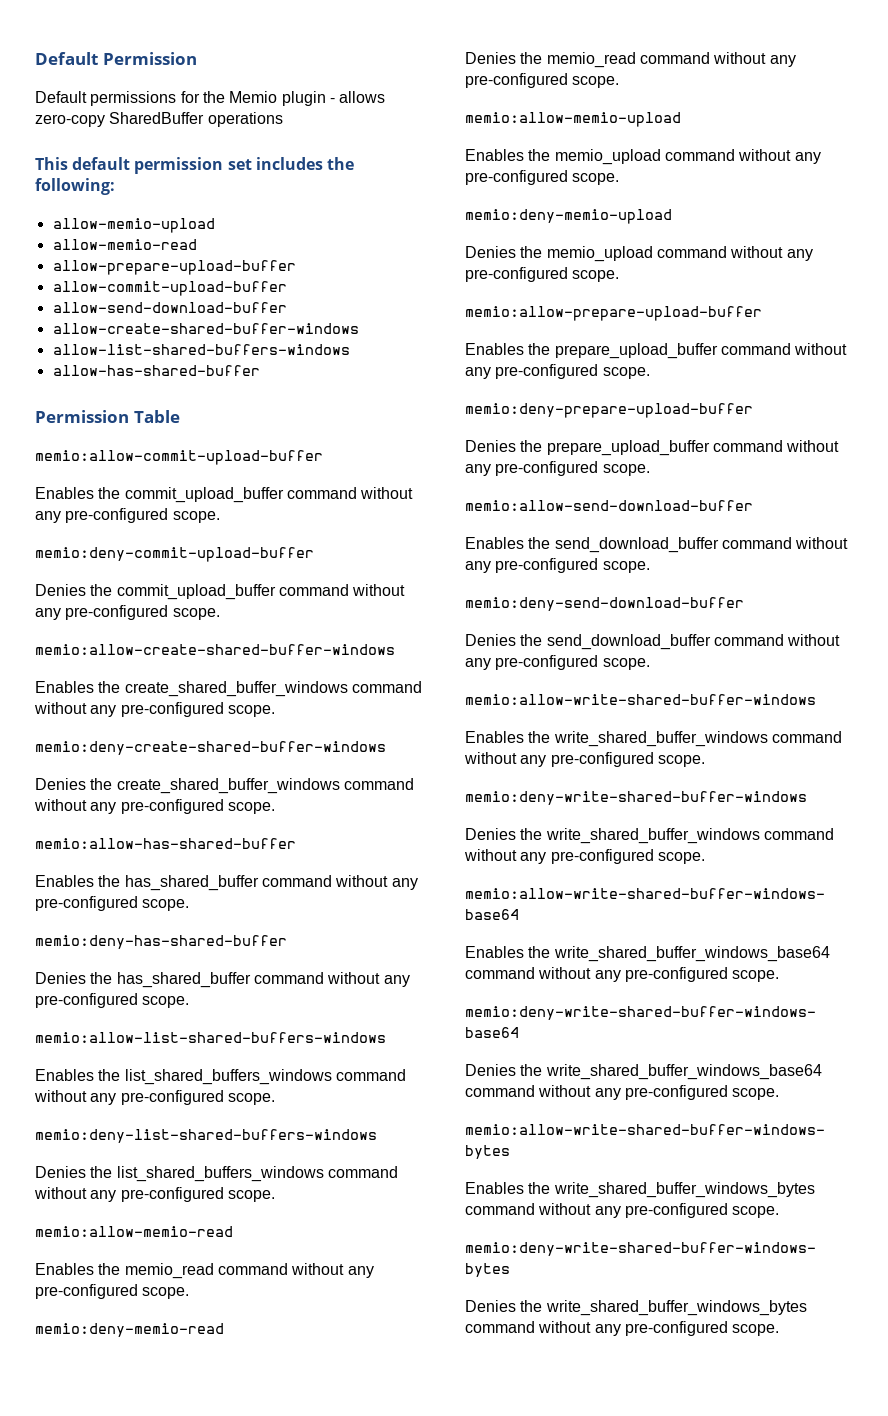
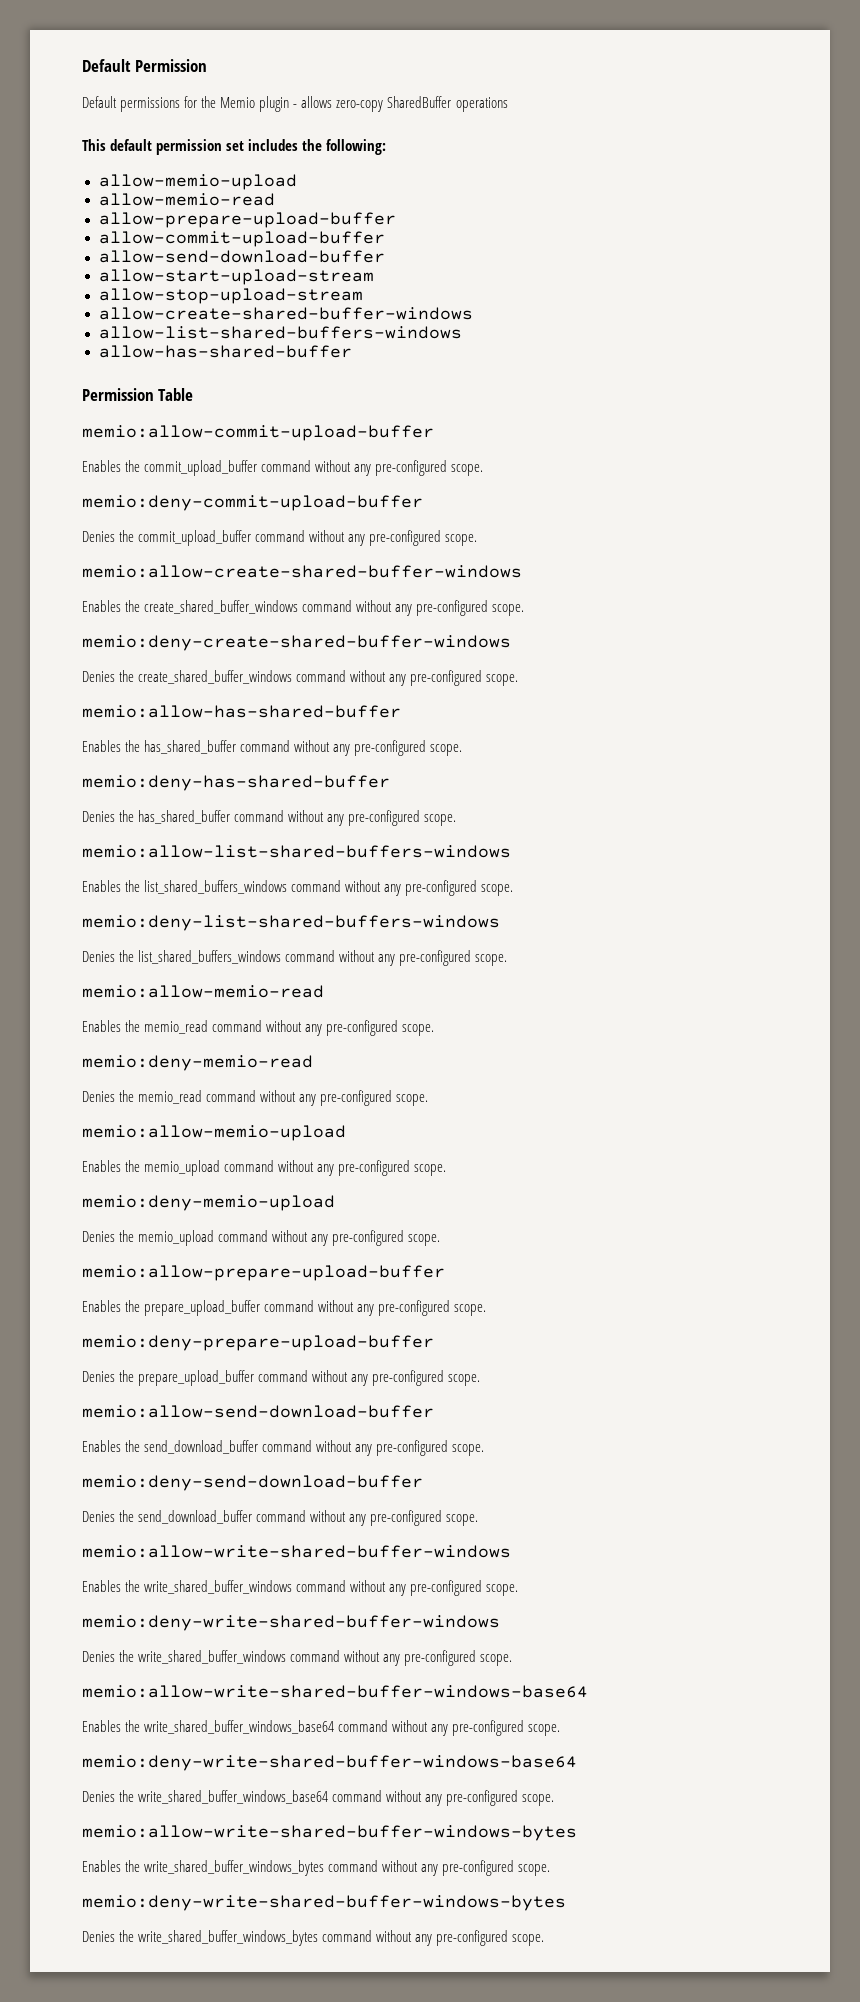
+ allow-start-upload-stream
+ allow-stop-upload-stream

